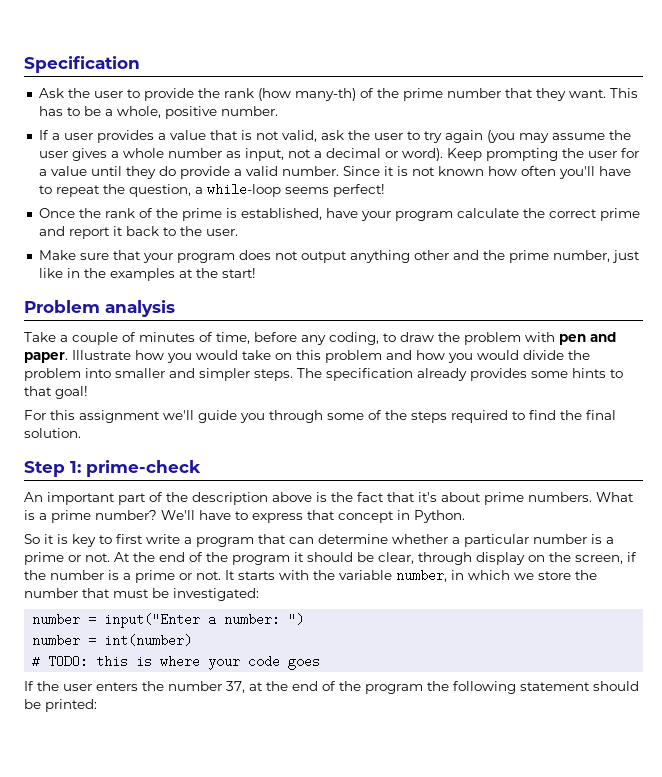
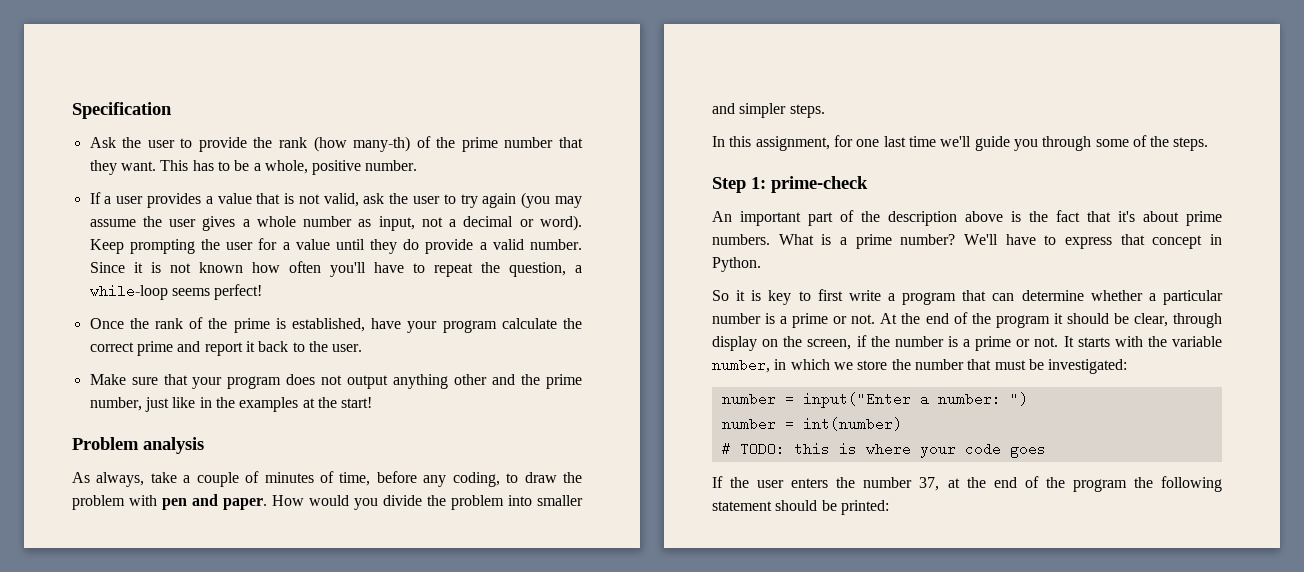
- Take a couple of minutes of time, before any coding, to draw the problem with pen and paper.
+ As always, take a couple of minutes of time, before any coding, to draw the problem with pen and paper.
- Illustrate how you would take on this problem and how you would divide the problem into smaller and simpler steps. The specification already provides some hints to that goal!
- For this assignment we'll guide you through some of the steps required to find the final solution.
+ How would you divide the problem into smaller and simpler steps.
+ In this assignment, for one last time we'll guide you through some of the steps.

